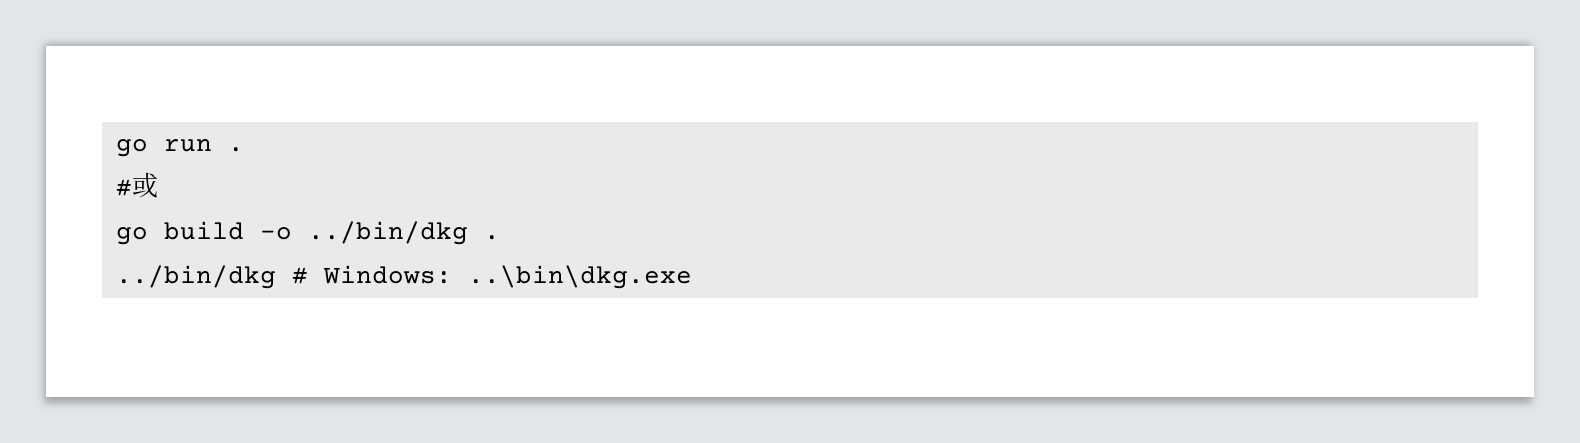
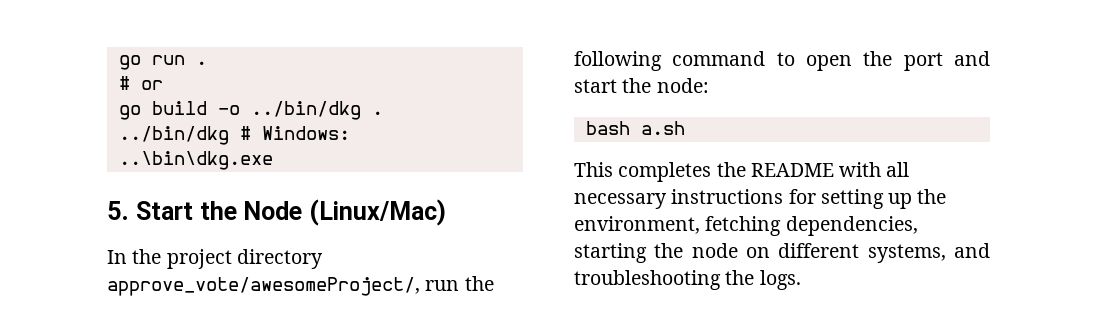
- #或
+ # or
+ 5. Start the Node (Linux/Mac)
+ In the project directory approve_vote/awesomeProject/, run the following command to open the port and start the node:
+ bash a.sh
+ This completes the README with all necessary instructions for setting up the environment, fetching dependencies, starting the node on different systems, and troubleshooting the logs.

